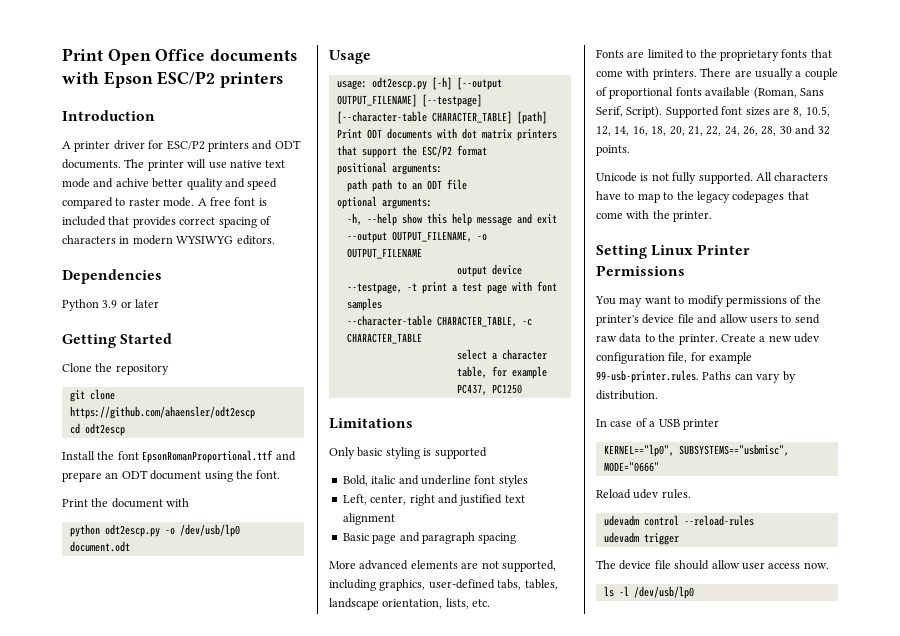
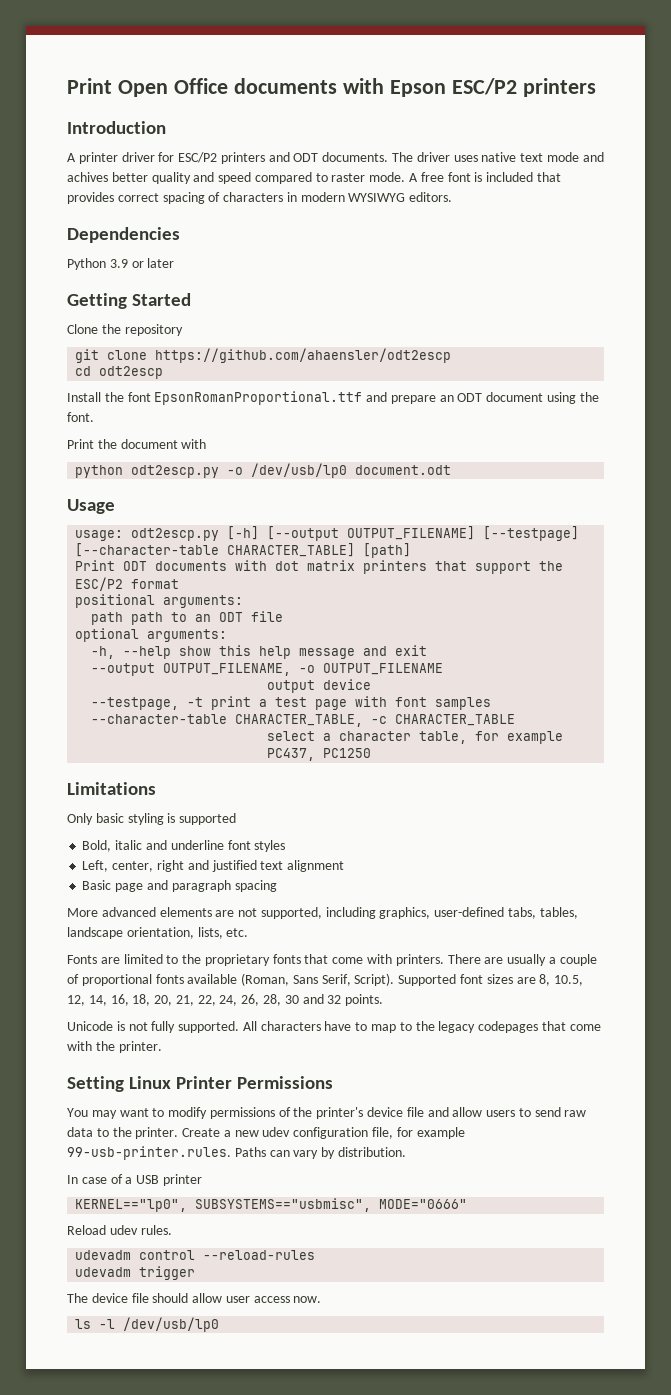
- The printer will use native text mode and achive better quality and speed compared to raster mode.
+ The driver uses native text mode and achives better quality and speed compared to raster mode.

